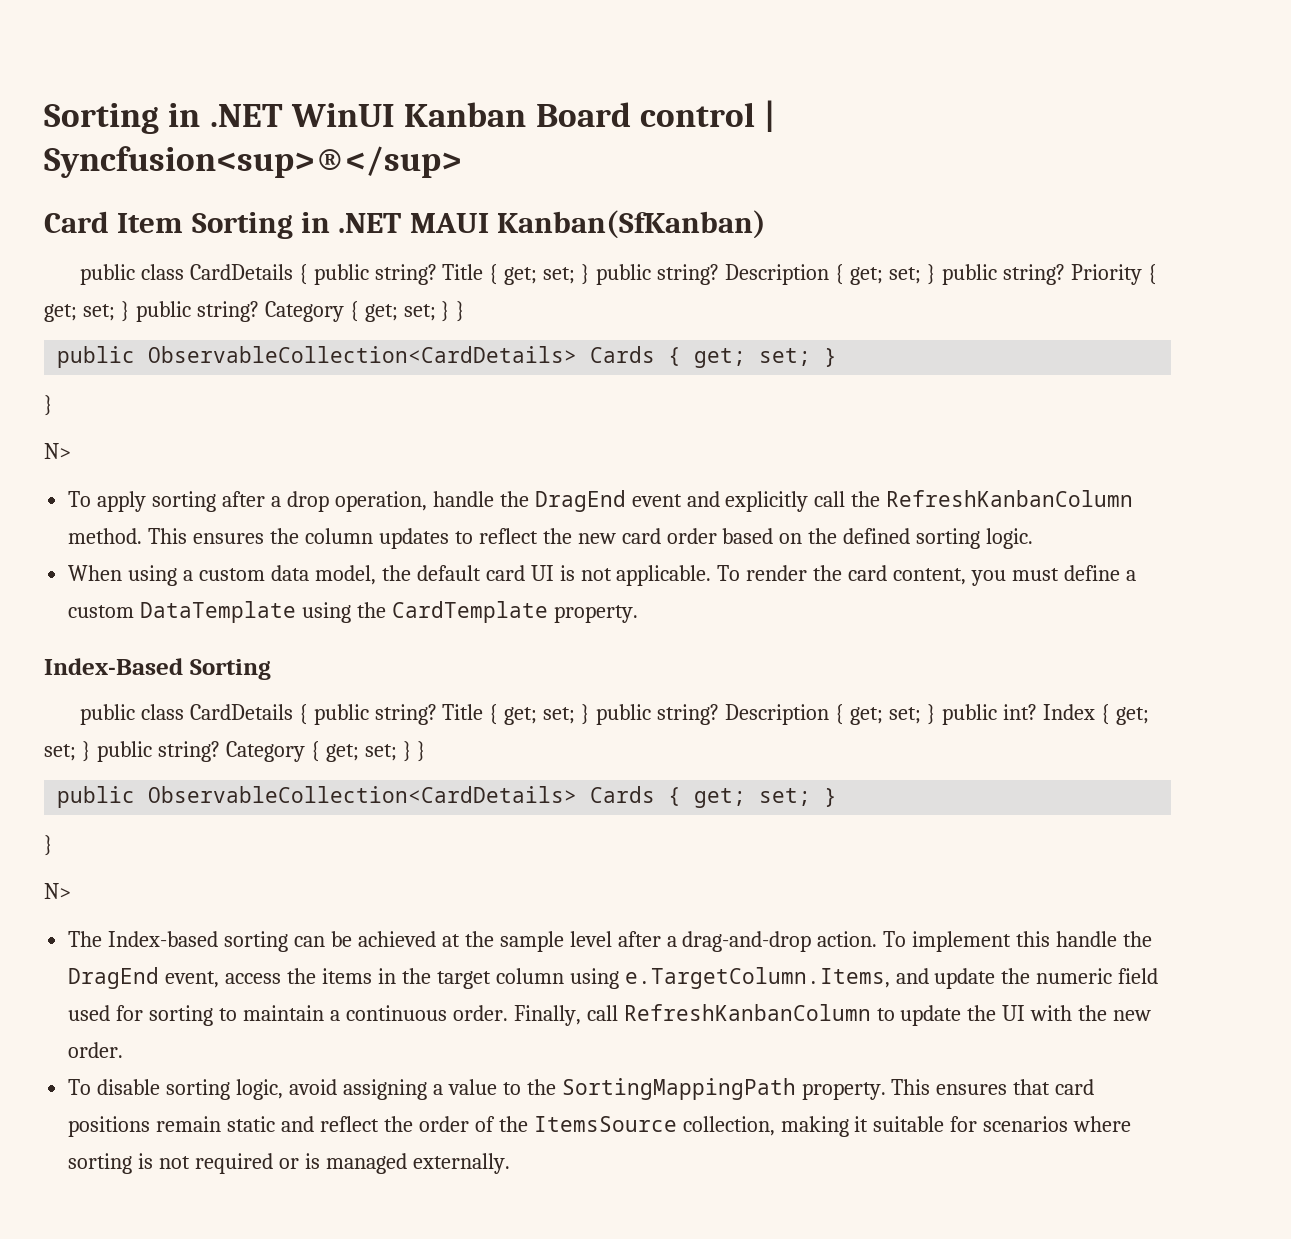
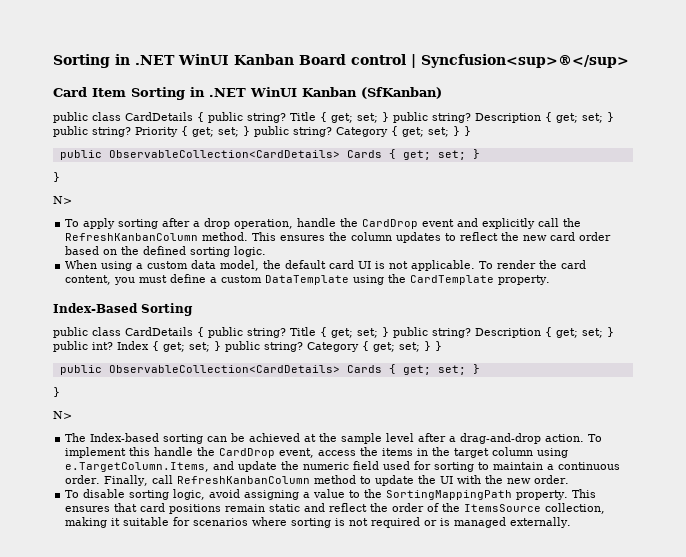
- Card Item Sorting in .NET MAUI Kanban(SfKanban)
+ Card Item Sorting in .NET WinUI Kanban (SfKanban)
- To apply sorting after a drop operation, handle the DragEnd event and explicitly call the RefreshKanbanColumn method.
+ To apply sorting after a drop operation, handle the CardDrop event and explicitly call the RefreshKanbanColumn method.
- To implement this handle the DragEnd event, access the items in the target column using e.TargetColumn.Items, and update the numeric field used for sorting to maintain a continuous order.
+ To implement this handle the CardDrop event, access the items in the target column using e.TargetColumn.Items, and update the numeric field used for sorting to maintain a continuous order.
- Finally, call RefreshKanbanColumn to update the UI with the new order.
+ Finally, call RefreshKanbanColumn method to update the UI with the new order.

